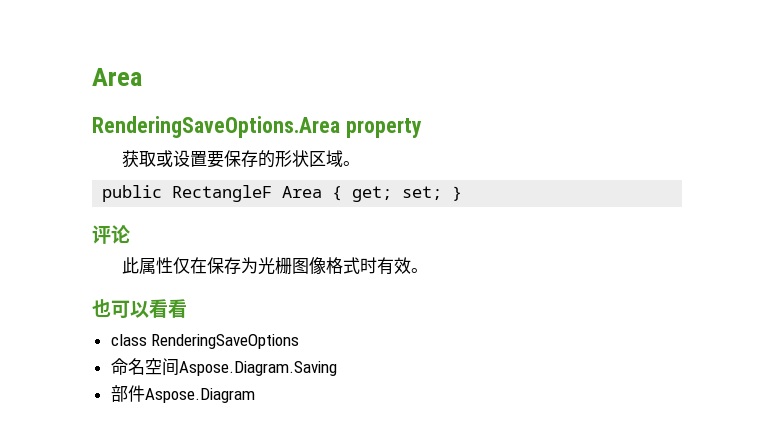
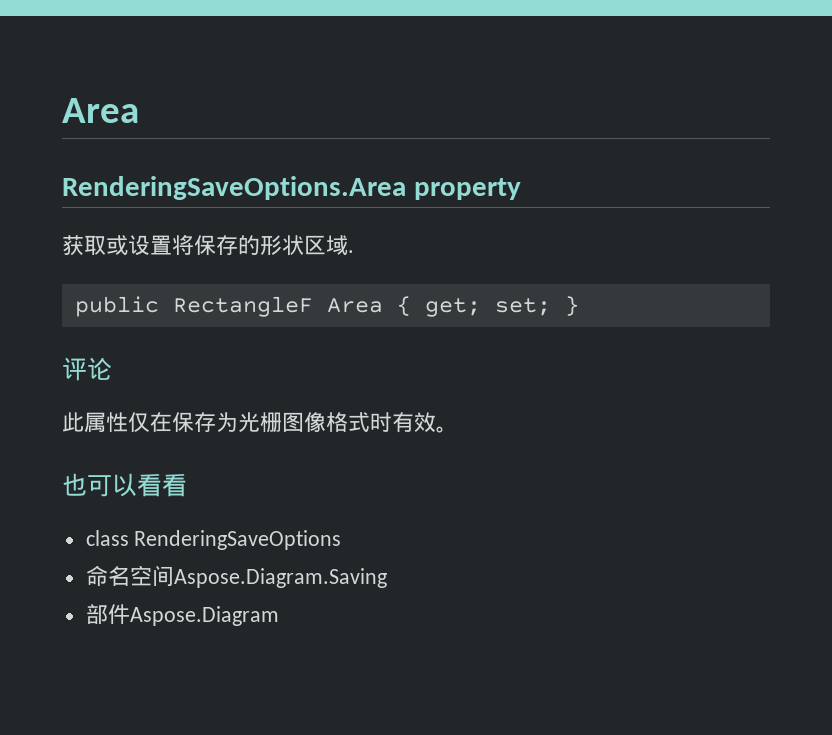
- 获取或设置要保存的形状区域。
+ 获取或设置将保存的形状区域.

